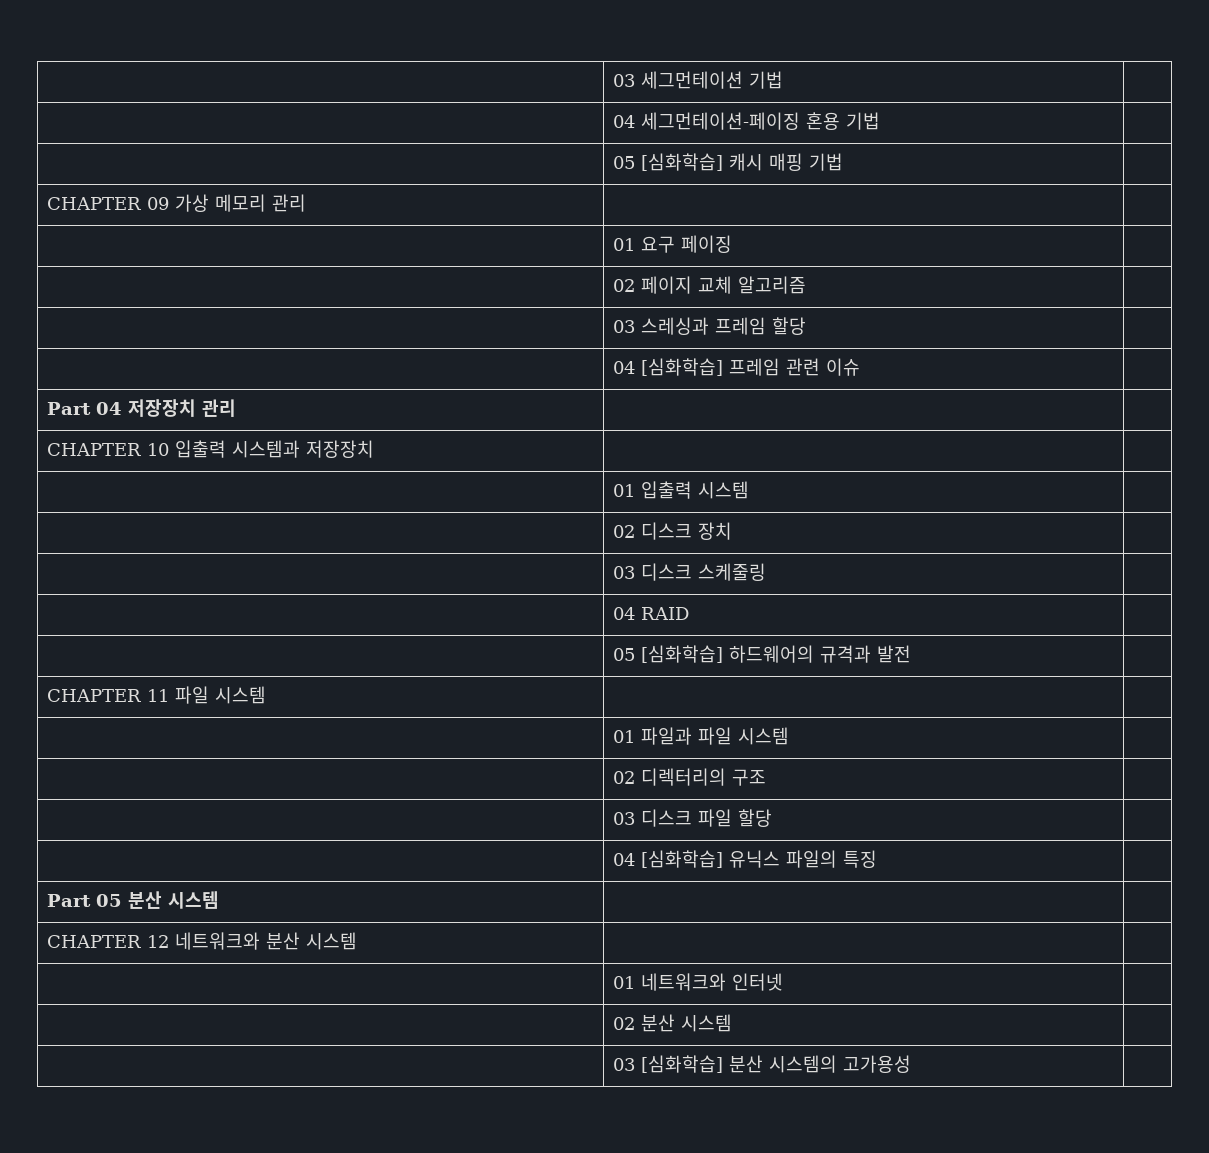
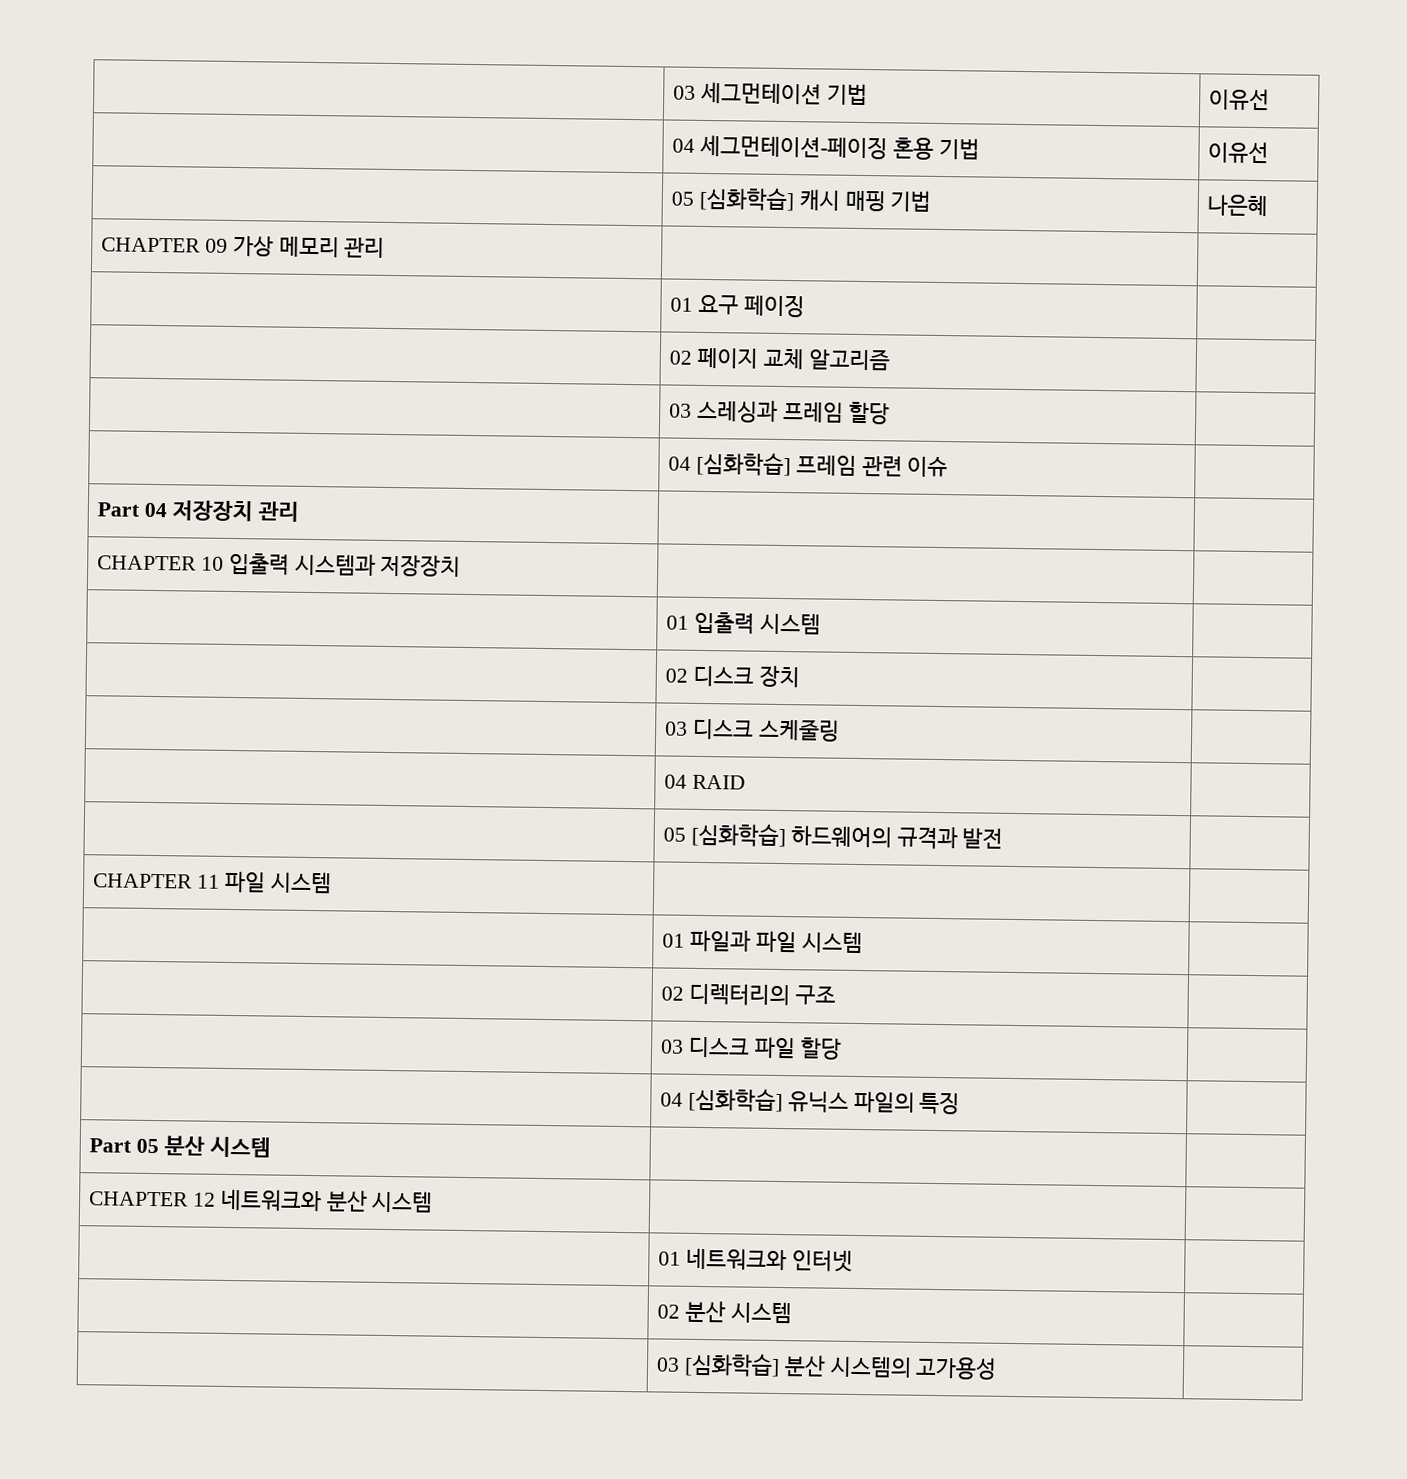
- | 03 세그먼테이션 기법 |
+ | 03 세그먼테이션 기법 | 이유선
- | 04 세그먼테이션-페이징 혼용 기법 |
+ | 04 세그먼테이션-페이징 혼용 기법 | 이유선
- | 05 [심화학습] 캐시 매핑 기법 |
+ | 05 [심화학습] 캐시 매핑 기법 | 나은혜

